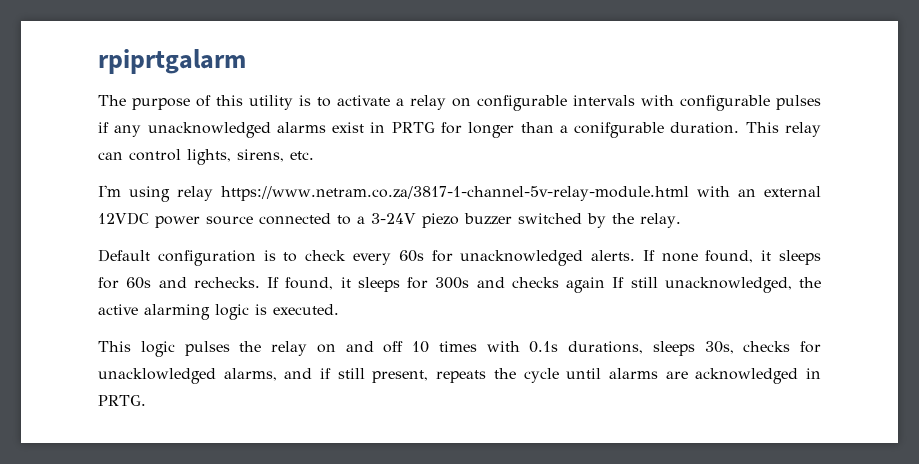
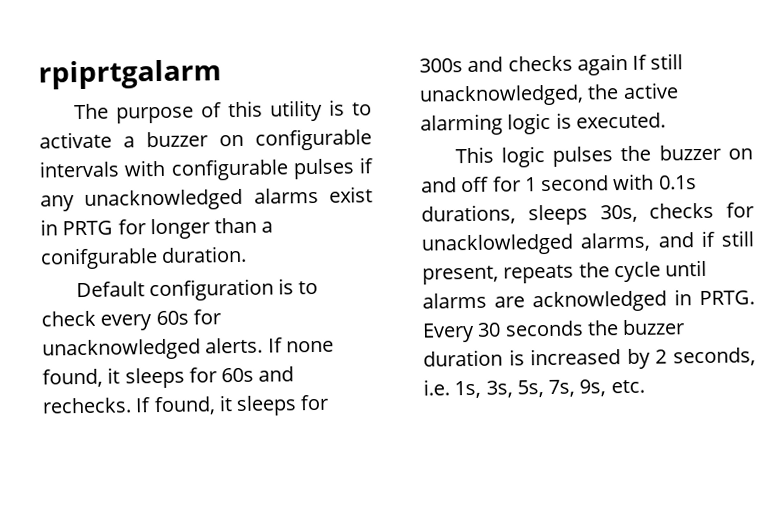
- The purpose of this utility is to activate a relay on configurable intervals with configurable pulses if any unacknowledged alarms exist in PRTG for longer than a conifgurable duration. This relay can control lights, sirens, etc.
- I'm using relay https://www.netram.co.za/3817-1-channel-5v-relay-module.html with an external 12VDC power source connected to a 3-24V piezo buzzer switched by the relay.
+ The purpose of this utility is to activate a buzzer on configurable intervals with configurable pulses if any unacknowledged alarms exist in PRTG for longer than a conifgurable duration.
- This logic pulses the relay on and off 10 times with 0.1s durations, sleeps 30s, checks for unacklowledged alarms, and if still present, repeats the cycle until alarms are acknowledged in PRTG.
+ This logic pulses the buzzer on and off for 1 second with 0.1s durations, sleeps 30s, checks for unacklowledged alarms, and if still present, repeats the cycle until alarms are acknowledged in PRTG.
+ Every 30 seconds the buzzer duration is increased by 2 seconds, i.e. 1s, 3s, 5s, 7s, 9s, etc.

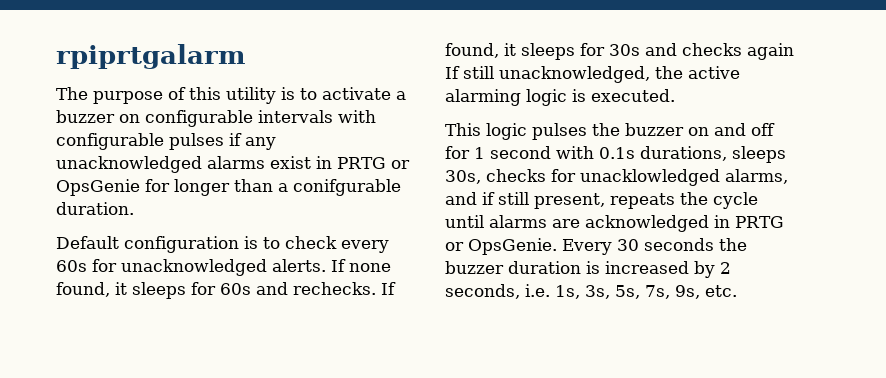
- The purpose of this utility is to activate a buzzer on configurable intervals with configurable pulses if any unacknowledged alarms exist in PRTG for longer than a conifgurable duration.
+ The purpose of this utility is to activate a buzzer on configurable intervals with configurable pulses if any unacknowledged alarms exist in PRTG or OpsGenie for longer than a conifgurable duration.
- If found, it sleeps for 300s and checks again If still unacknowledged, the active alarming logic is executed.
+ If found, it sleeps for 30s and checks again If still unacknowledged, the active alarming logic is executed.
- This logic pulses the buzzer on and off for 1 second with 0.1s durations, sleeps 30s, checks for unacklowledged alarms, and if still present, repeats the cycle until alarms are acknowledged in PRTG.
+ This logic pulses the buzzer on and off for 1 second with 0.1s durations, sleeps 30s, checks for unacklowledged alarms, and if still present, repeats the cycle until alarms are acknowledged in PRTG or OpsGenie.

